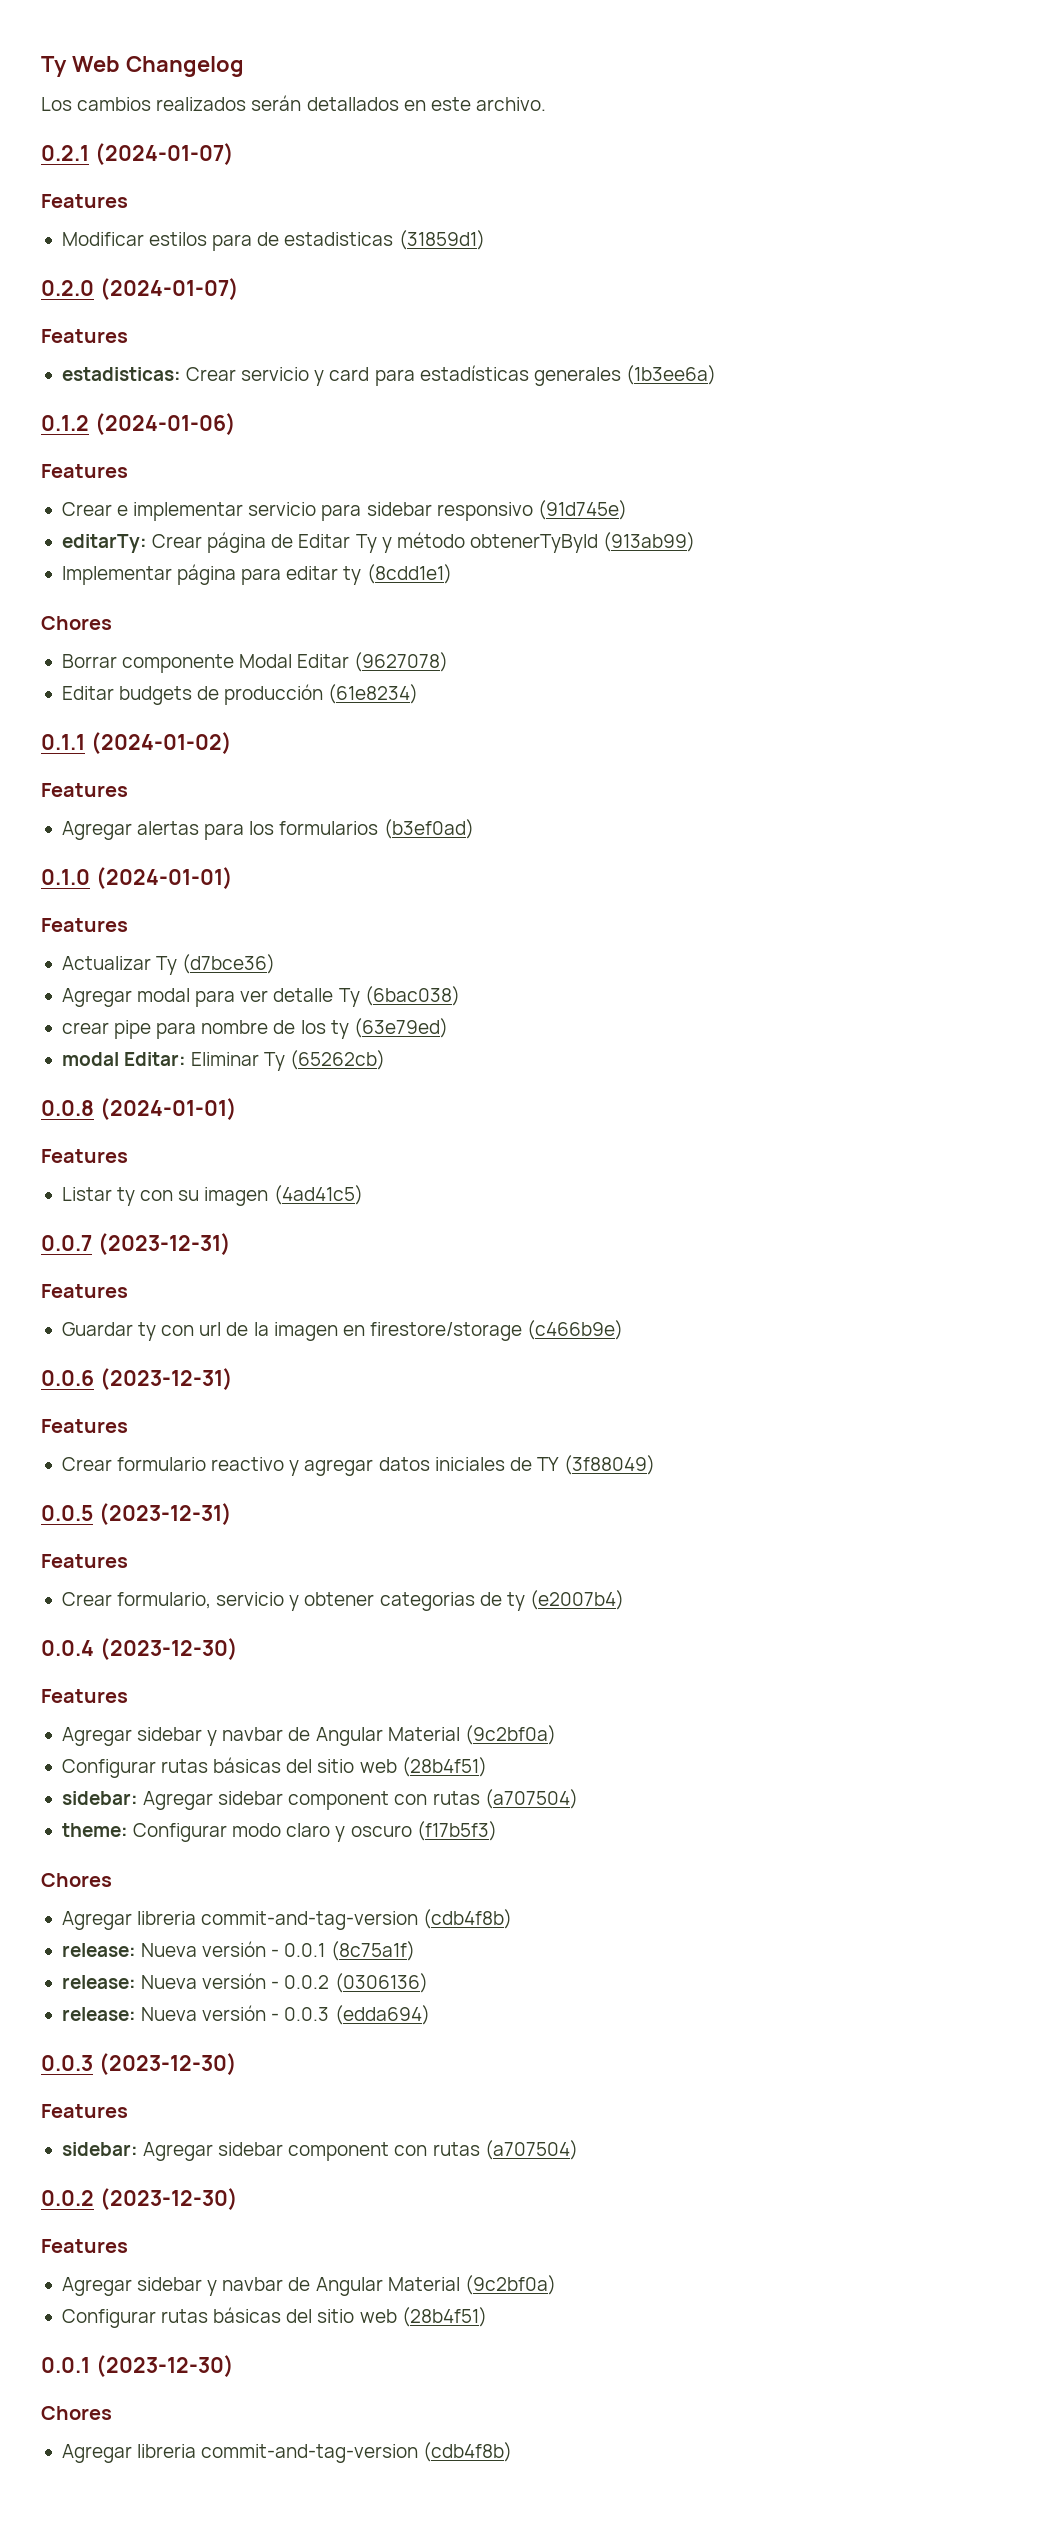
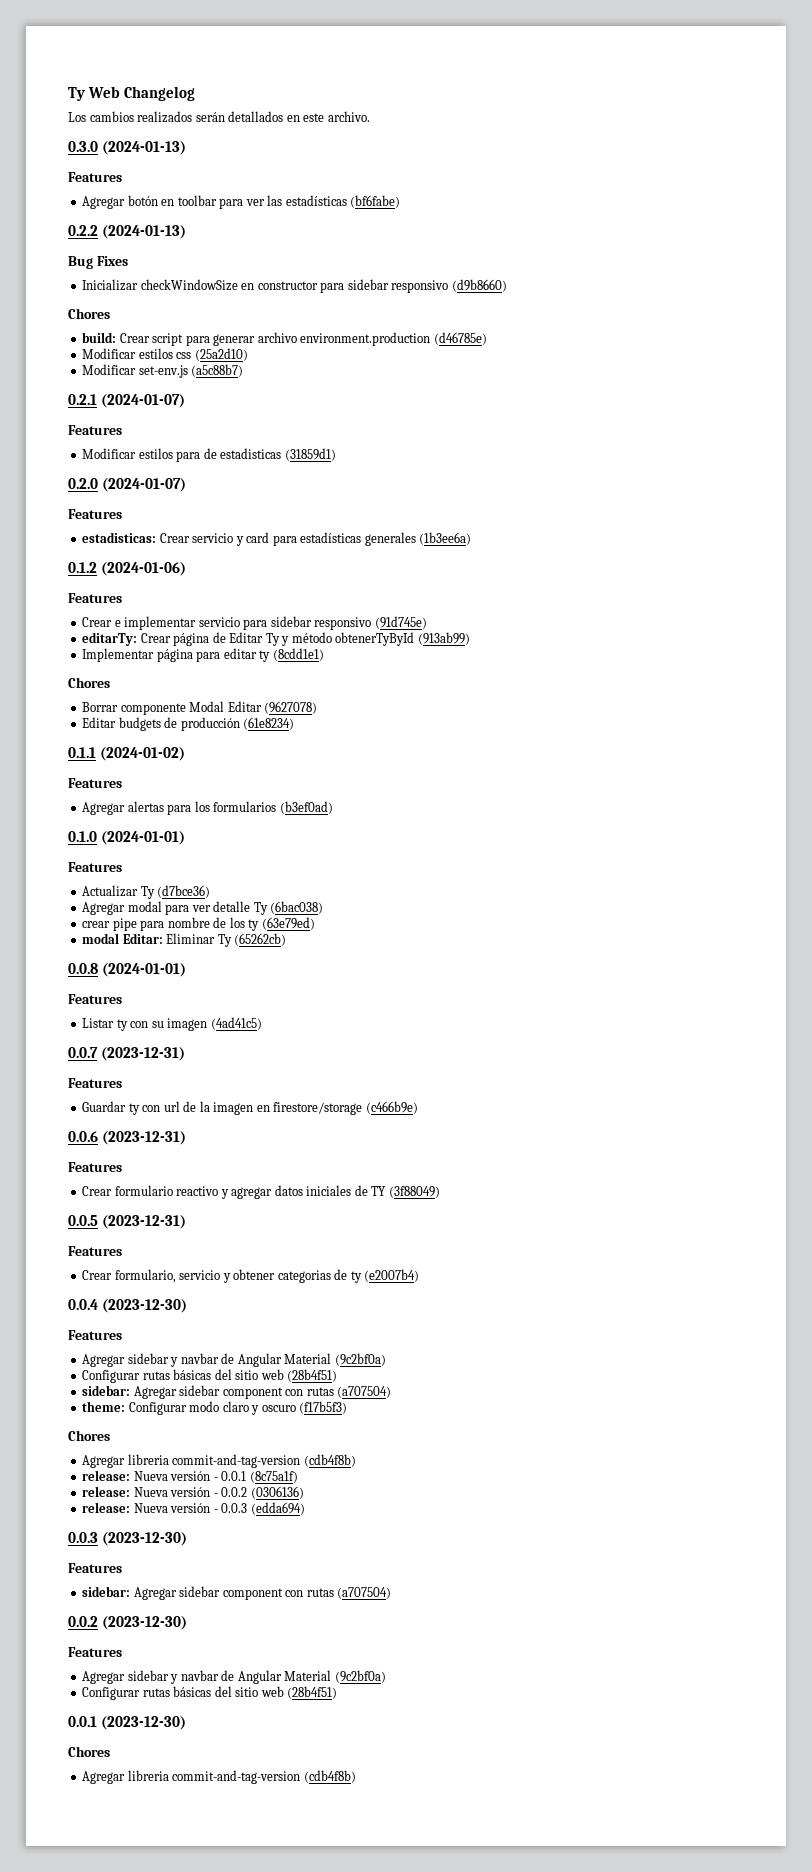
+ 0.3.0 (2024-01-13)
+ Features
+ Agregar botón en toolbar para ver las estadísticas (bf6fabe)
+ 0.2.2 (2024-01-13)
+ Bug Fixes
+ Inicializar checkWindowSize en constructor para sidebar responsivo (d9b8660)
+ Chores
+ build: Crear script para generar archivo environment.production (d46785e)
+ Modificar estilos css (25a2d10)
+ Modificar set-env.js (a5c88b7)

